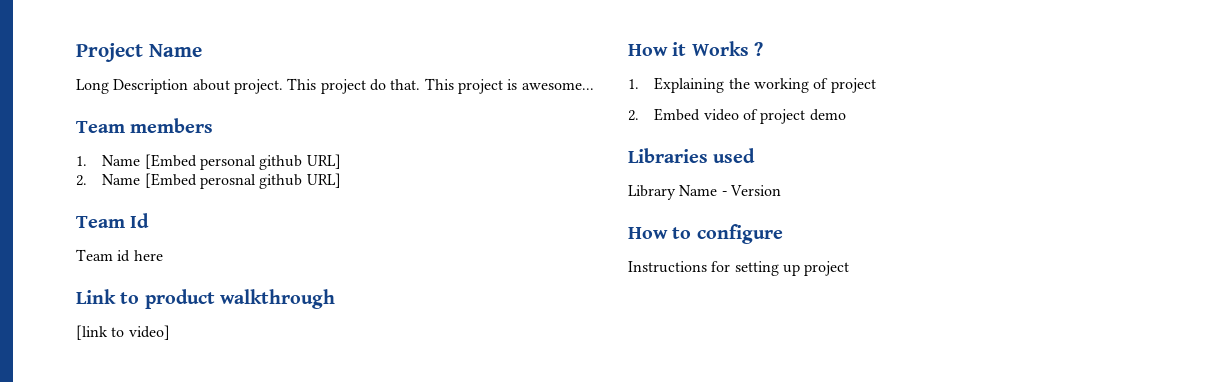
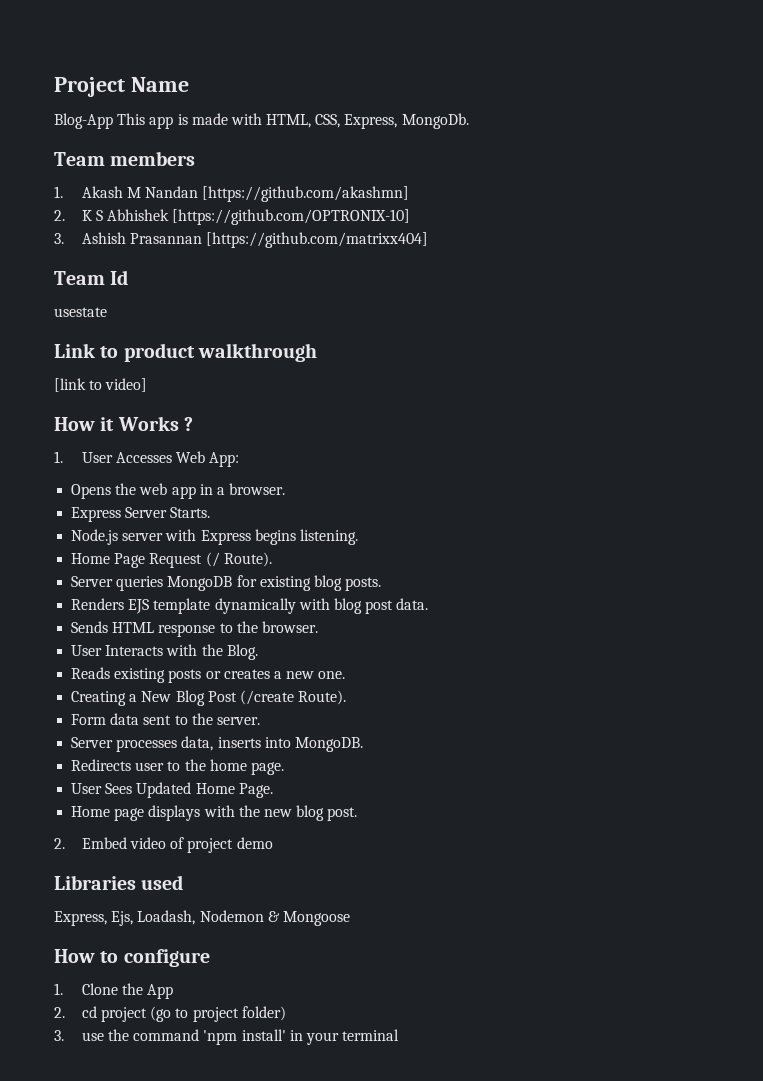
- Long Description about project. This project do that. This project is awesome...
+ Blog-App This app is made with HTML, CSS, Express, MongoDb.
  Team members
- 1. Name [Embed personal github URL]
- 2. Name [Embed perosnal github URL]
+ 1. Akash M Nandan [https://github.com/akashmn]
+ 2. K S Abhishek [https://github.com/OPTRONIX-10]
+ 3. Ashish Prasannan [https://github.com/matrixx404]
- Team id here
+ usestate
- 1. Explaining the working of project
+ 1. User Accesses Web App:
+ Opens the web app in a browser.
+ Express Server Starts.
+ Node.js server with Express begins listening.
+ Home Page Request (/ Route).
+ Server queries MongoDB for existing blog posts.
+ Renders EJS template dynamically with blog post data.
+ Sends HTML response to the browser.
+ User Interacts with the Blog.
+ Reads existing posts or creates a new one.
+ Creating a New Blog Post (/create Route).
+ Form data sent to the server.
+ Server processes data, inserts into MongoDB.
+ Redirects user to the home page.
+ User Sees Updated Home Page.
+ Home page displays with the new blog post.
- Library Name - Version
+ Express, Ejs, Loadash, Nodemon & Mongoose
  How to configure
- Instructions for setting up project
+ 1. Clone the App
+ 2. cd project (go to project folder)
+ 3. use the command 'npm install' in your terminal

